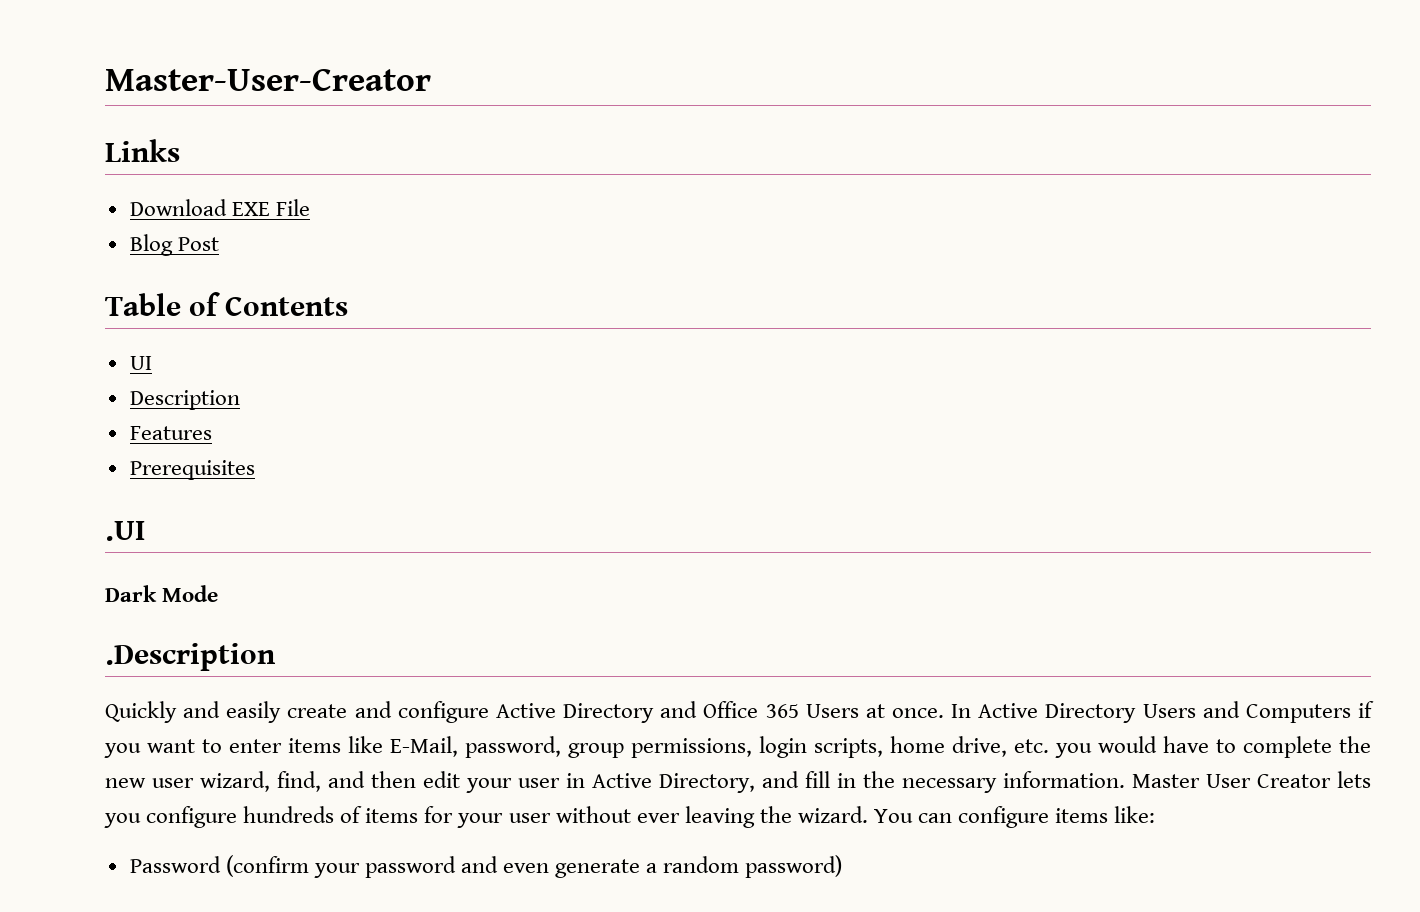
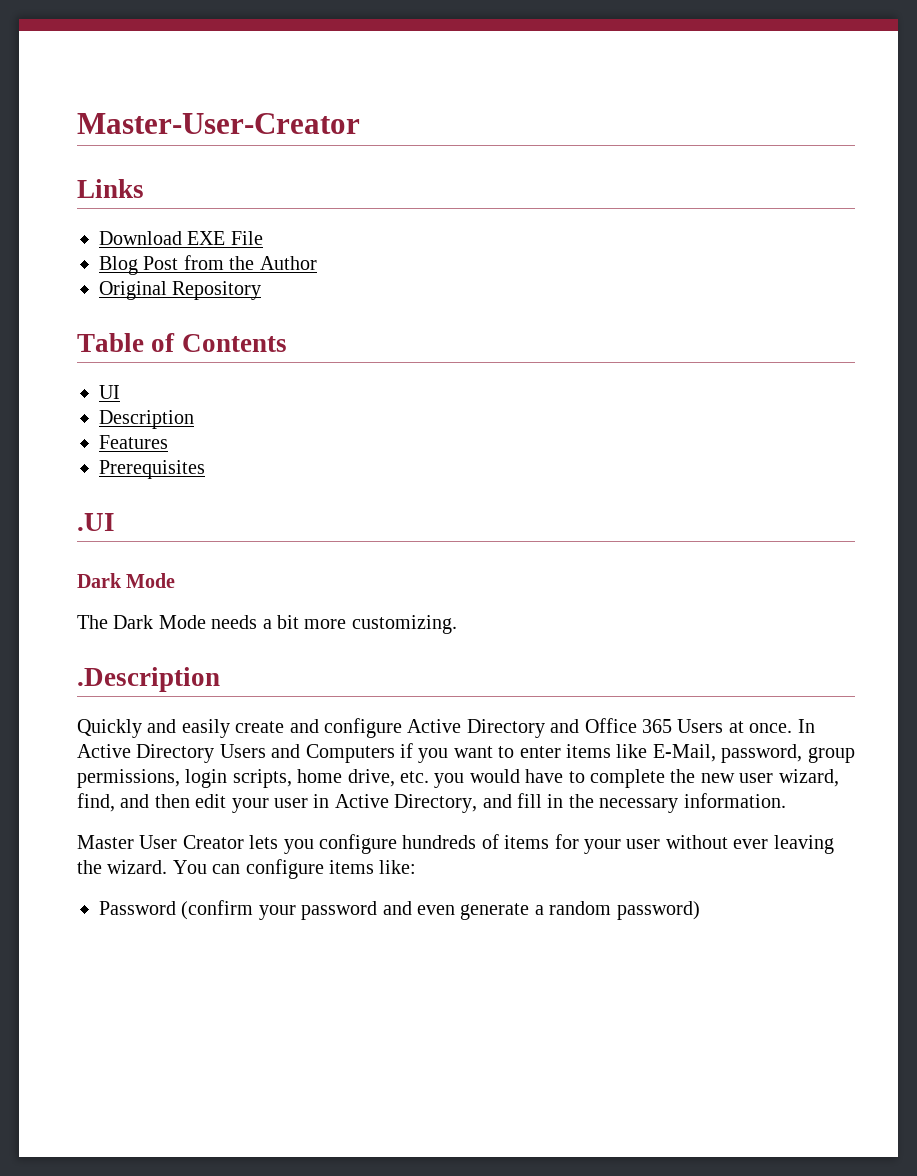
- Blog Post
+ Blog Post from the Author
+ Original Repository
+ The Dark Mode needs a bit more customizing.
- In Active Directory Users and Computers if you want to enter items like E-Mail, password, group permissions, login scripts, home drive, etc. you would have to complete the new user wizard, find, and then edit your user in Active Directory, and fill in the necessary information. Master User Creator lets you configure hundreds of items for your user without ever leaving the wizard.
+ In Active Directory Users and Computers if you want to enter items like E-Mail, password, group permissions, login scripts, home drive, etc. you would have to complete the new user wizard, find, and then edit your user in Active Directory, and fill in the necessary information.
+ Master User Creator lets you configure hundreds of items for your user without ever leaving the wizard.

